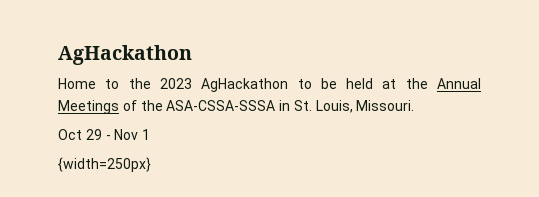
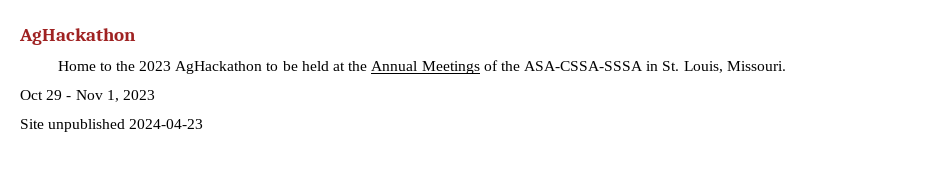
- Oct 29 - Nov 1
- {width=250px}
+ Oct 29 - Nov 1, 2023
+ Site unpublished 2024-04-23

